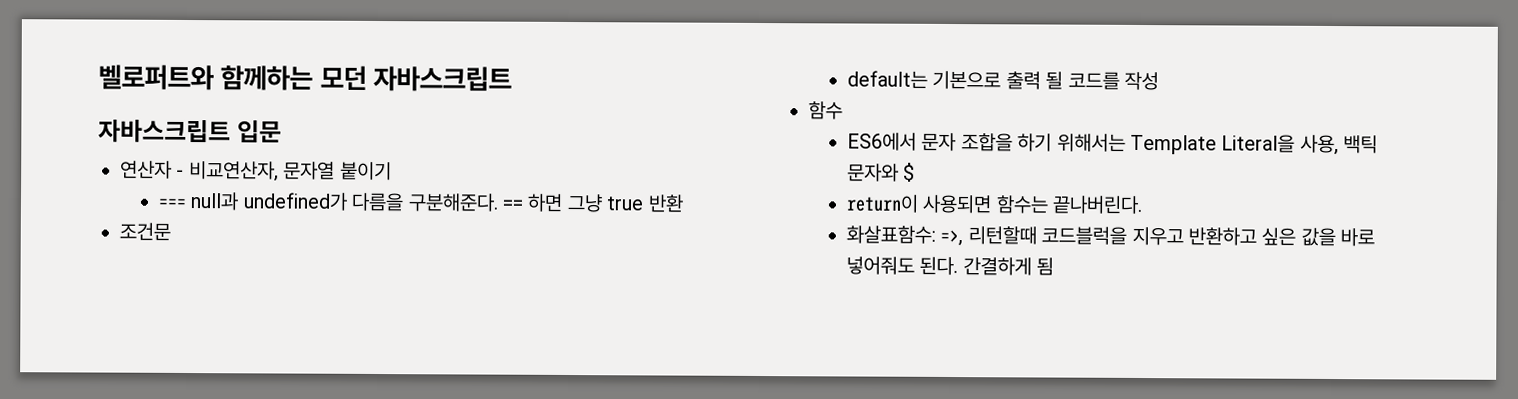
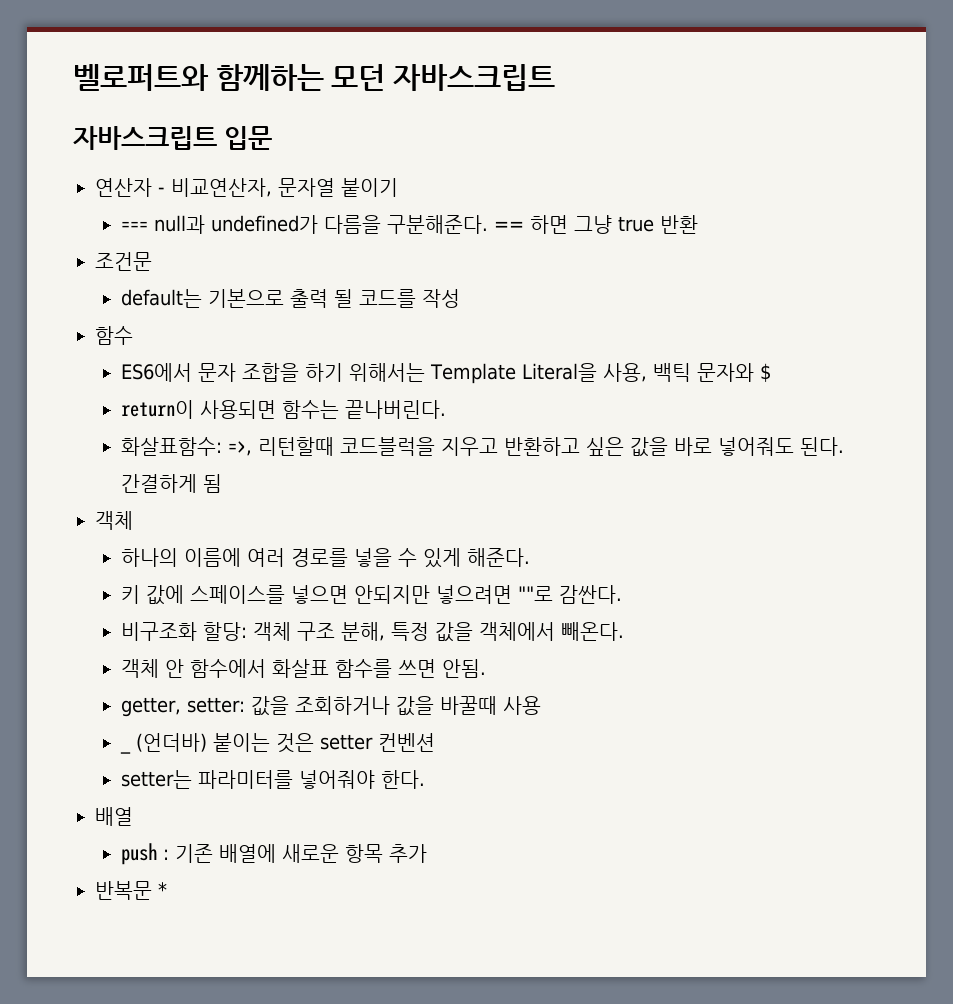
  간결하게 됨
+ 객체
+ 하나의 이름에 여러 경로를 넣을 수 있게 해준다.
+ 키 값에 스페이스를 넣으면 안되지만 넣으려면 ""로 감싼다.
+ 비구조화 할당: 객체 구조 분해, 특정 값을 객체에서 빼온다.
+ 객체 안 함수에서 화살표 함수를 쓰면 안됨.
+ getter, setter: 값을 조회하거나 값을 바꿀때 사용
+ _ (언더바) 붙이는 것은 setter 컨벤션
+ setter는 파라미터를 넣어줘야 한다.
+ 배열
+ push : 기존 배열에 새로운 항목 추가
+ 반복문 *

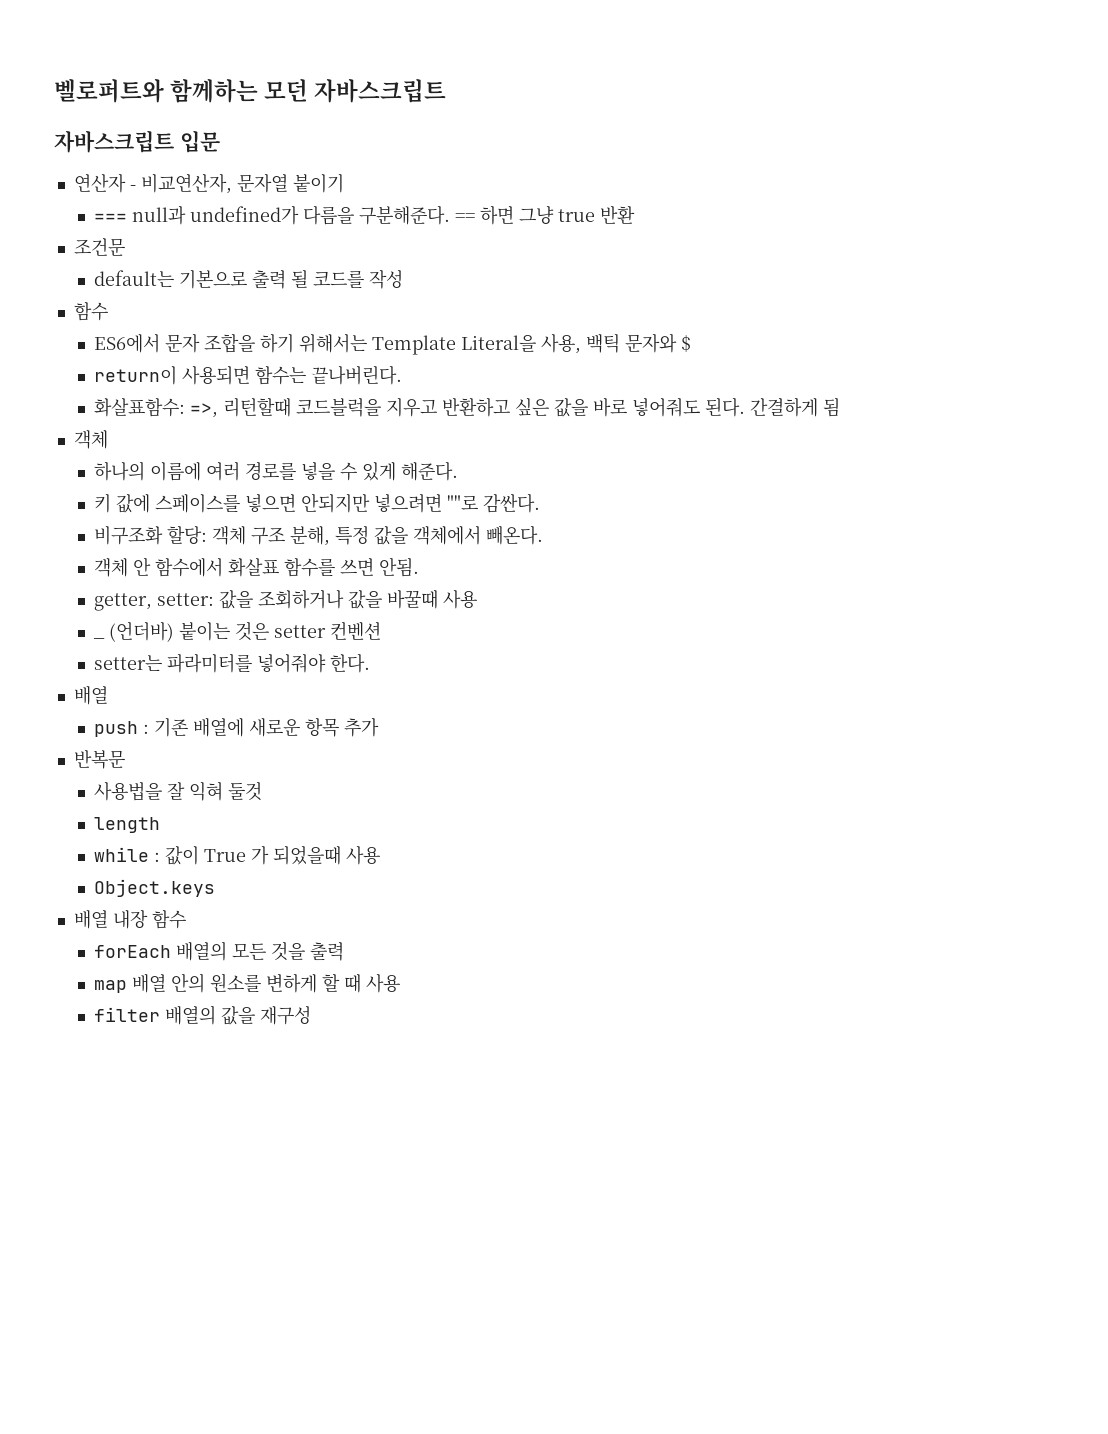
- 반복문 *
+ 반복문
+ 사용법을 잘 익혀 둘것
+ length
+ while : 값이 True 가 되었을때 사용
+ Object.keys
+ 배열 내장 함수
+ forEach 배열의 모든 것을 출력
+ map 배열 안의 원소를 변하게 할 때 사용
+ filter 배열의 값을 재구성

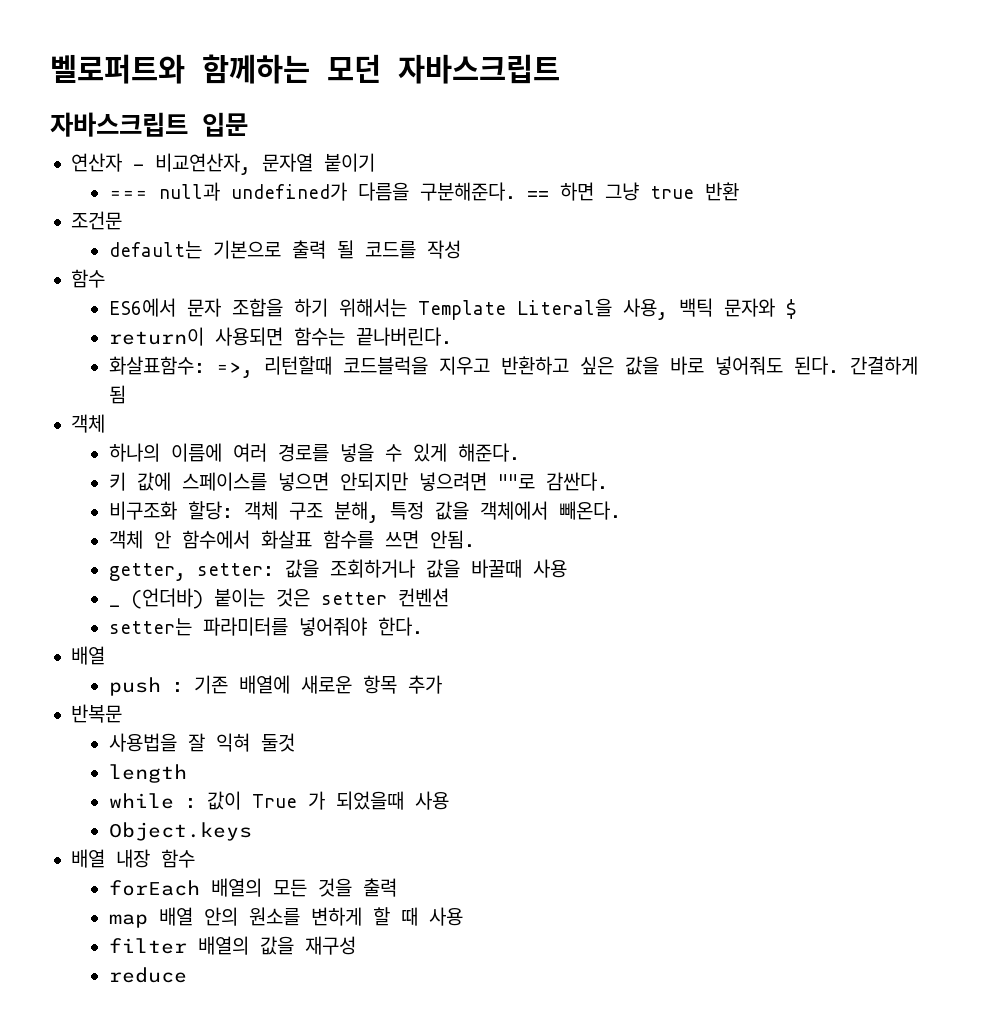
+ reduce

